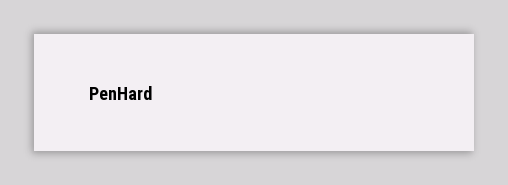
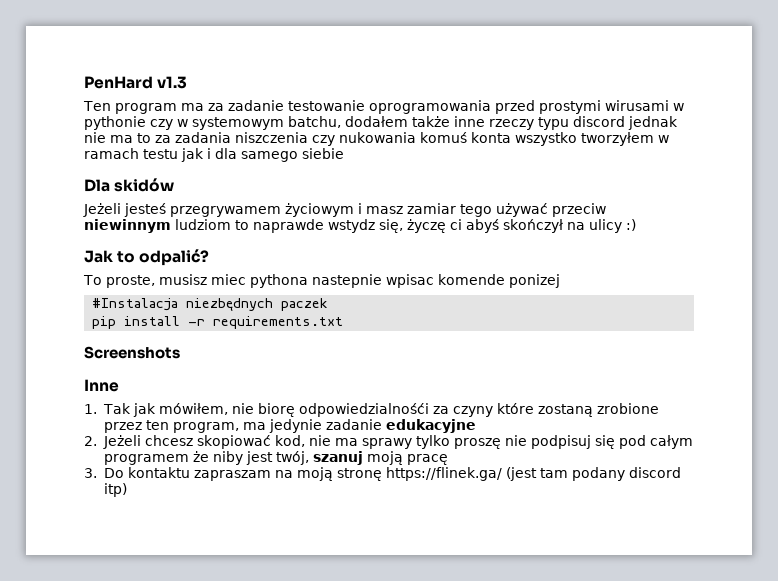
- PenHard
+ PenHard v1.3
+ Ten program ma za zadanie testowanie oprogramowania przed prostymi wirusami w pythonie czy w systemowym batchu, dodałem także inne rzeczy typu discord jednak nie ma to za zadania niszczenia czy nukowania komuś konta wszystko tworzyłem w ramach testu jak i dla samego siebie
+ Dla skidów
+ Jeżeli jesteś przegrywamem życiowym i masz zamiar tego używać przeciw niewinnym ludziom to naprawde wstydz się, życzę ci abyś skończył na ulicy :)
+ Jak to odpalić?
+ To proste, musisz miec pythona nastepnie wpisac komende ponizej
+ #Instalacja niezbędnych paczek
+ pip install -r requirements.txt
+ Screenshots
+ Inne
+ 1. Tak jak mówiłem, nie biorę odpowiedzialnośći za czyny które zostaną zrobione przez ten program, ma jedynie zadanie edukacyjne
+ 2. Jeżeli chcesz skopiować kod, nie ma sprawy tylko proszę nie podpisuj się pod całym programem że niby jest twój, szanuj moją pracę
+ 3. Do kontaktu zapraszam na moją stronę https://flinek.ga/ (jest tam podany discord itp)

